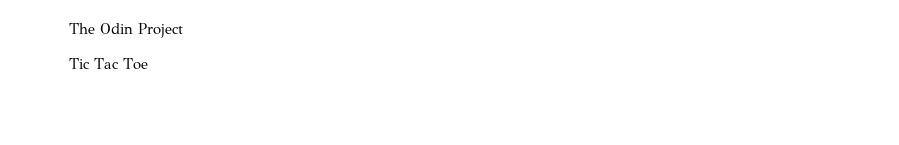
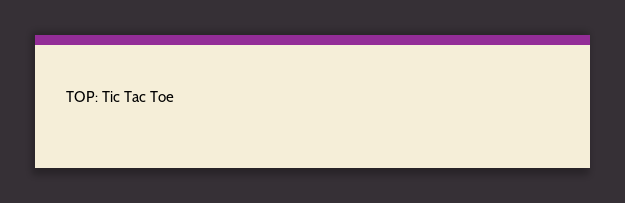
- The Odin Project
- Tic Tac Toe
+ TOP: Tic Tac Toe

